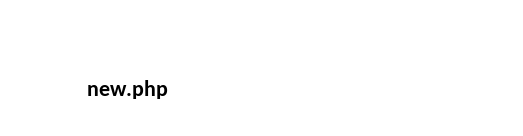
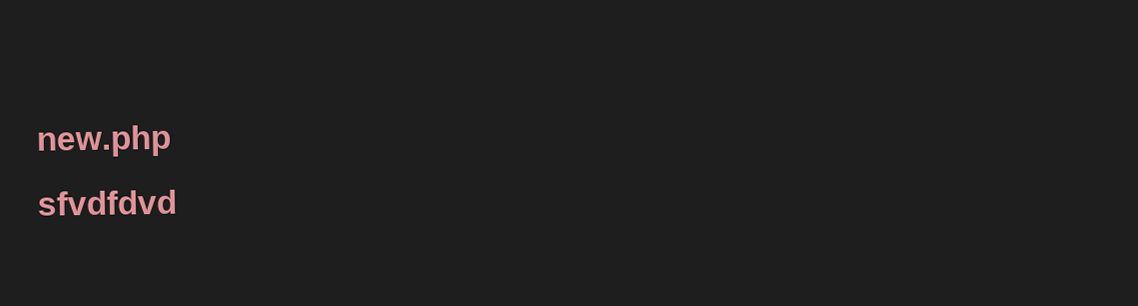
+ sfvdfdvd

